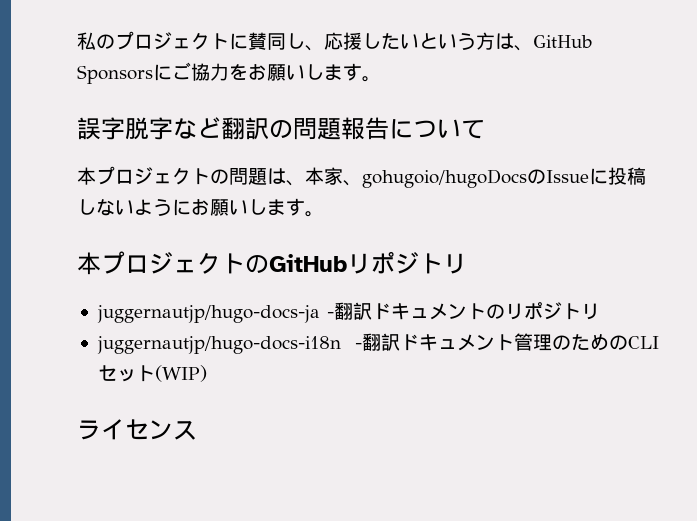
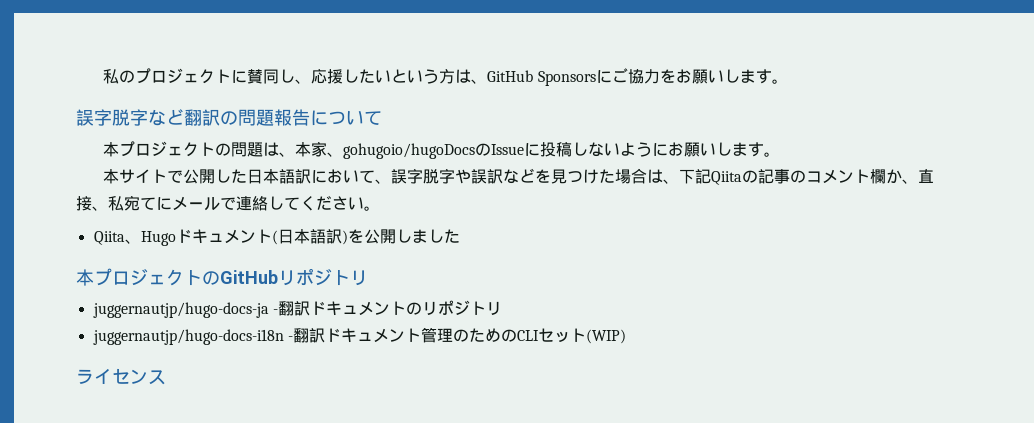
+ 本サイトで公開した日本語訳において、誤字脱字や誤訳などを見つけた場合は、下記Qiitaの記事のコメント欄か、直接、私宛てにメールで連絡してください。
+ Qiita、Hugoドキュメント(日本語訳)を公開しました

